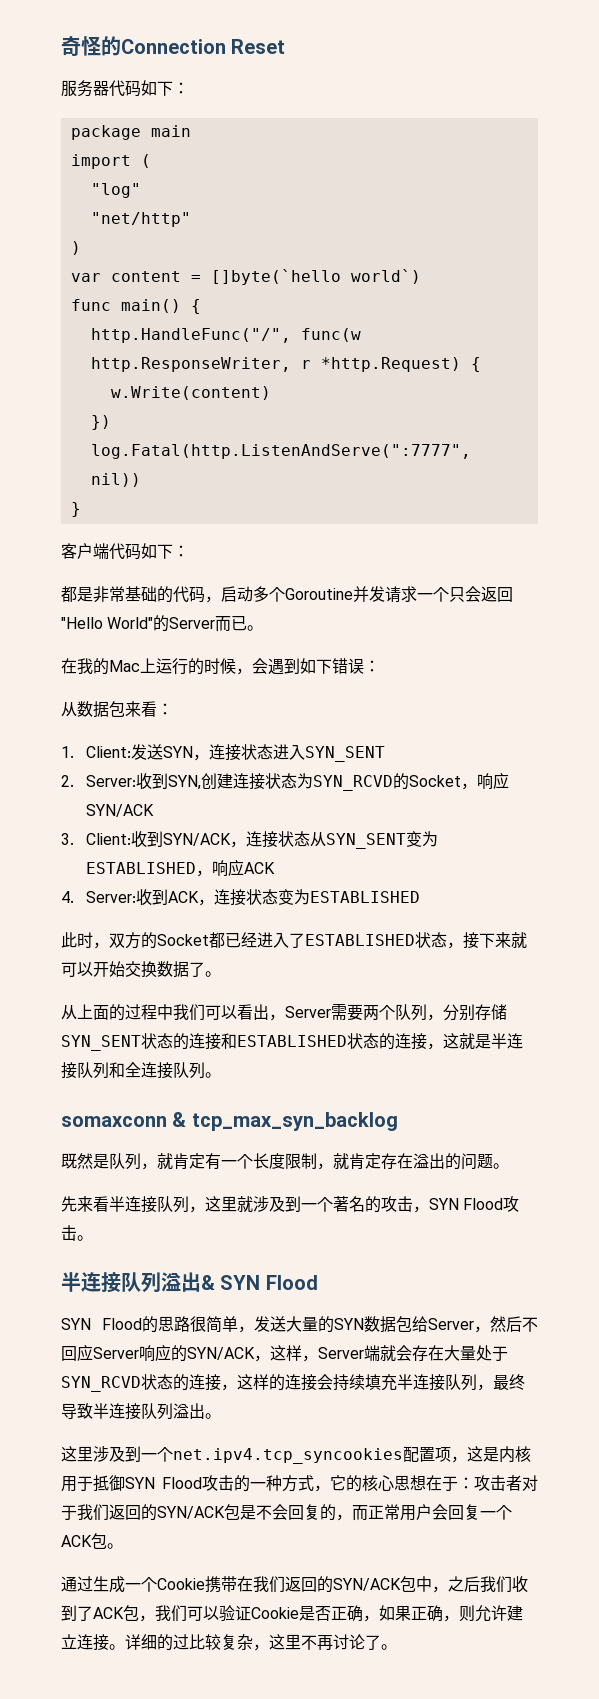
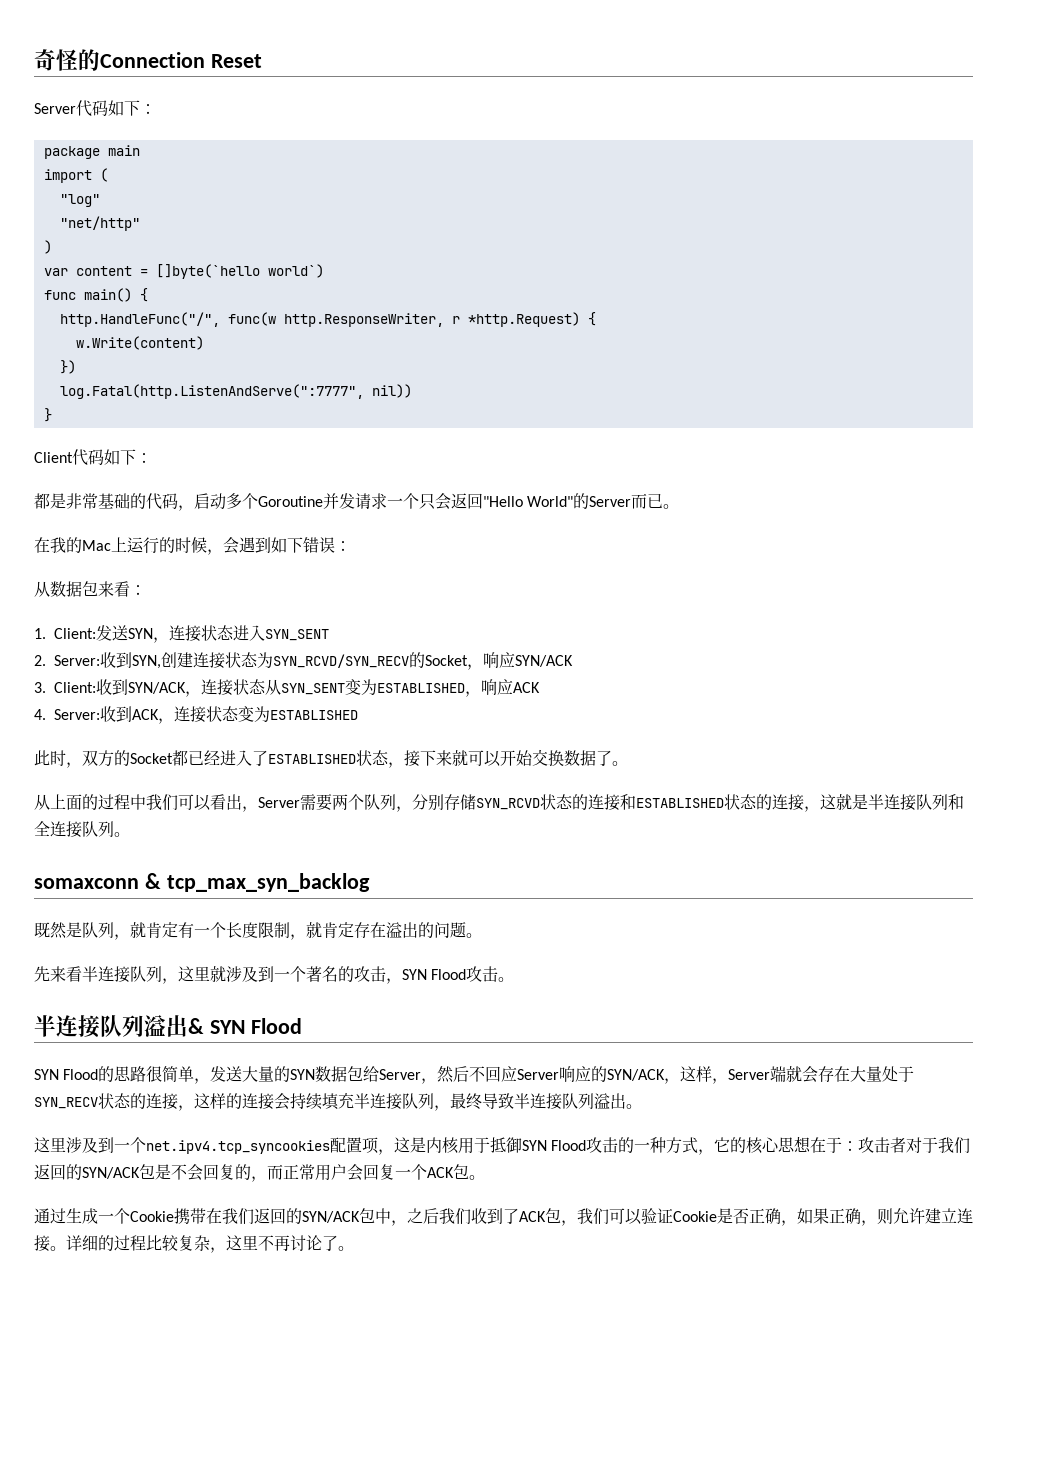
- 服务器代码如下：
+ Server代码如下：
- 客户端代码如下：
+ Client代码如下：
- 2. Server:收到SYN,创建连接状态为SYN_RCVD的Socket，响应SYN/ACK
+ 2. Server:收到SYN,创建连接状态为SYN_RCVD/SYN_RECV的Socket，响应SYN/ACK
- 从上面的过程中我们可以看出，Server需要两个队列，分别存储SYN_SENT状态的连接和ESTABLISHED状态的连接，这就是半连接队列和全连接队列。
+ 从上面的过程中我们可以看出，Server需要两个队列，分别存储SYN_RCVD状态的连接和ESTABLISHED状态的连接，这就是半连接队列和全连接队列。
- SYN Flood的思路很简单，发送大量的SYN数据包给Server，然后不回应Server响应的SYN/ACK，这样，Server端就会存在大量处于SYN_RCVD状态的连接，这样的连接会持续填充半连接队列，最终导致半连接队列溢出。
+ SYN Flood的思路很简单，发送大量的SYN数据包给Server，然后不回应Server响应的SYN/ACK，这样，Server端就会存在大量处于SYN_RECV状态的连接，这样的连接会持续填充半连接队列，最终导致半连接队列溢出。
- 详细的过比较复杂，这里不再讨论了。
+ 详细的过程比较复杂，这里不再讨论了。

